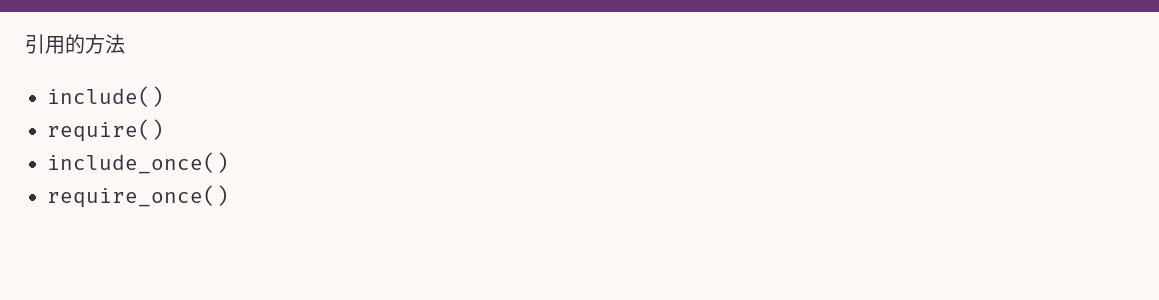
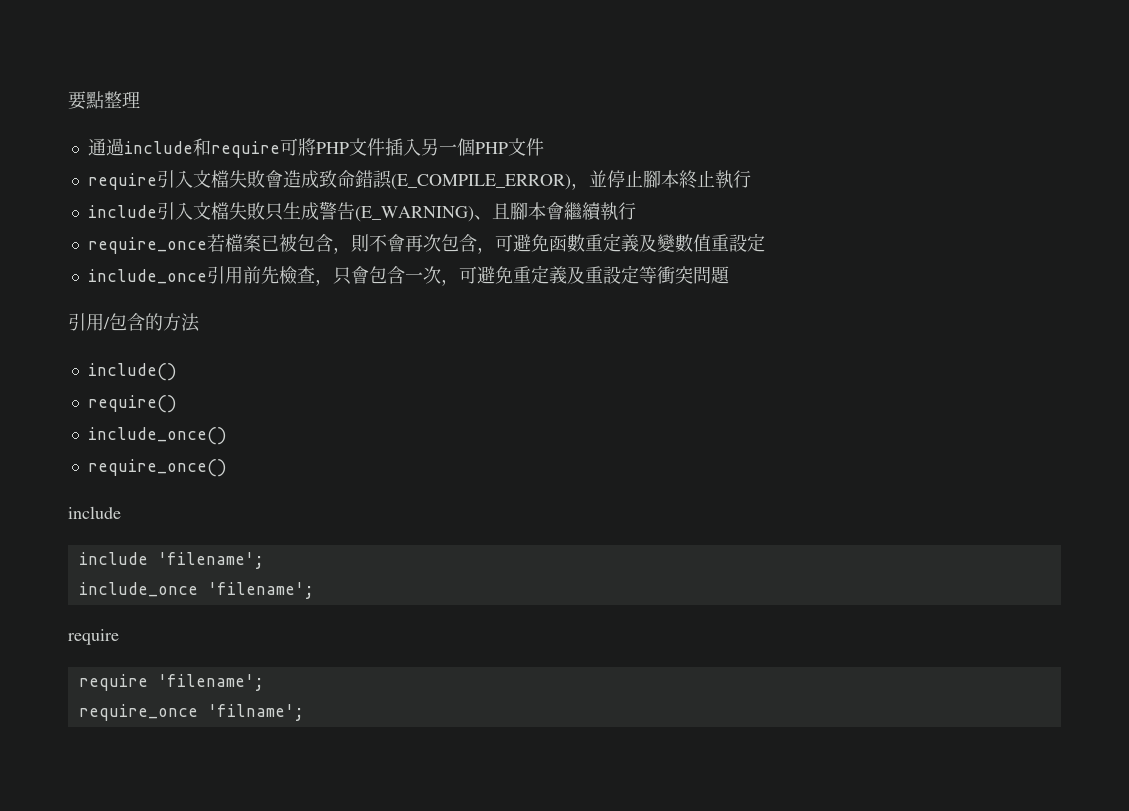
- 引用的方法
+ 要點整理
+ 通過include和require可將PHP文件插入另一個PHP文件
+ require引入文檔失敗會造成致命錯誤(E_COMPILE_ERROR)，並停止腳本終止執行
+ include引入文檔失敗只生成警告(E_WARNING)、且腳本會繼續執行
+ require_once若檔案已被包含，則不會再次包含，可避免函數重定義及變數值重設定
+ include_once引用前先檢查，只會包含一次，可避免重定義及重設定等衝突問題
+ 引用/包含的方法
  require_once()
+ include
+ include 'filename';
+ include_once 'filename';
+ require
+ require 'filename';
+ require_once 'filname';

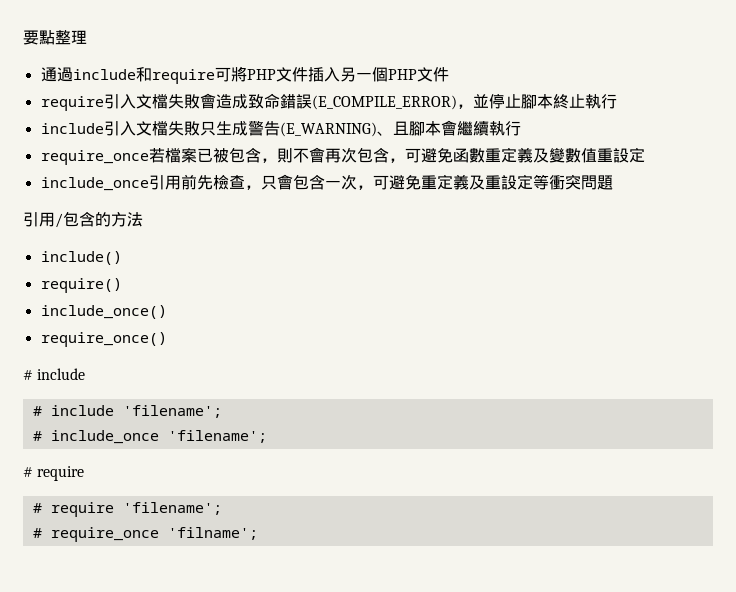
  require_once()
- include
+ # include
- include 'filename';
+ # include 'filename';
- include_once 'filename';
- require
+ # include_once 'filename';
+ # require
- require 'filename';
+ # require 'filename';
- require_once 'filname';
+ # require_once 'filname';

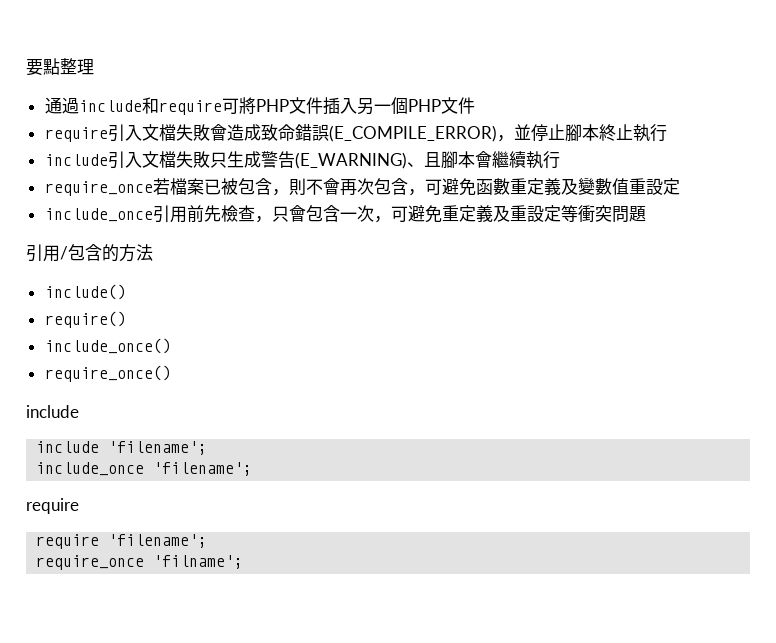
  require_once()
- # include
+ include
- # include 'filename';
+ include 'filename';
- # include_once 'filename';
- # require
+ include_once 'filename';
+ require
- # require 'filename';
+ require 'filename';
- # require_once 'filname';
+ require_once 'filname';

